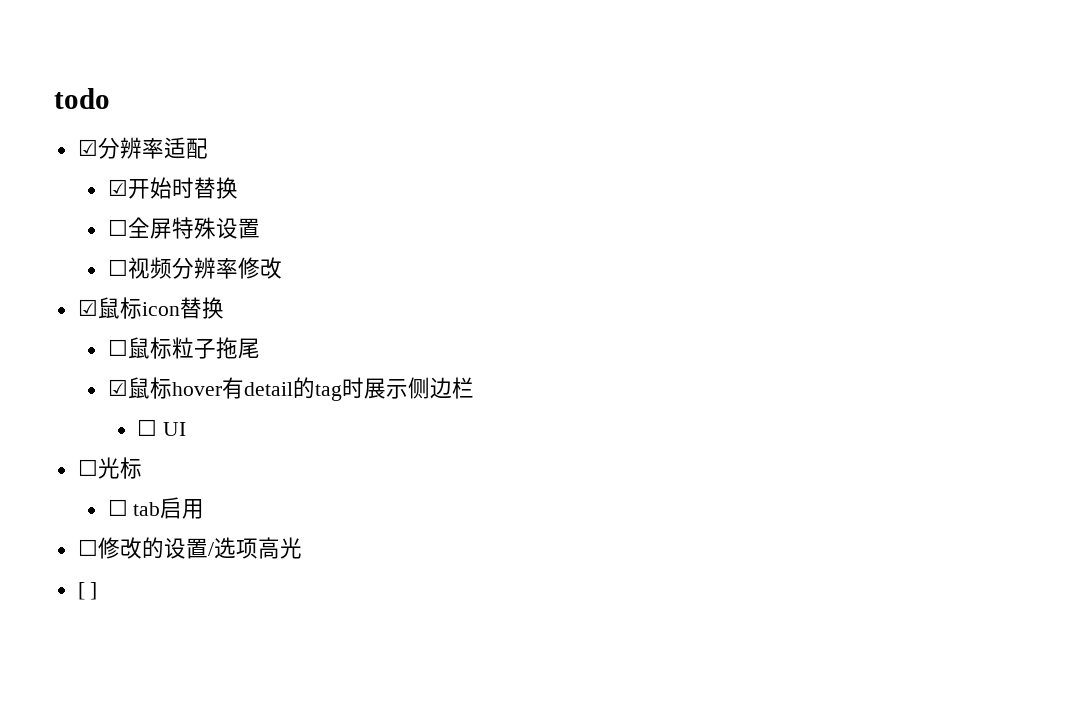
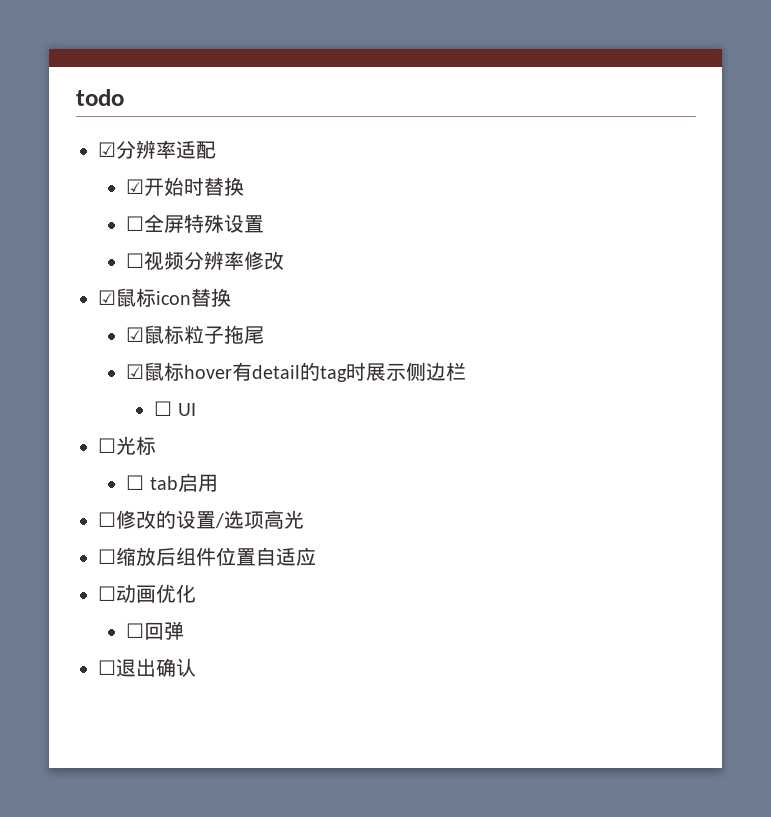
- ☐鼠标粒子拖尾
+ ☑鼠标粒子拖尾
- [ ]
+ ☐缩放后组件位置自适应
+ ☐动画优化
+ ☐回弹
+ ☐退出确认

